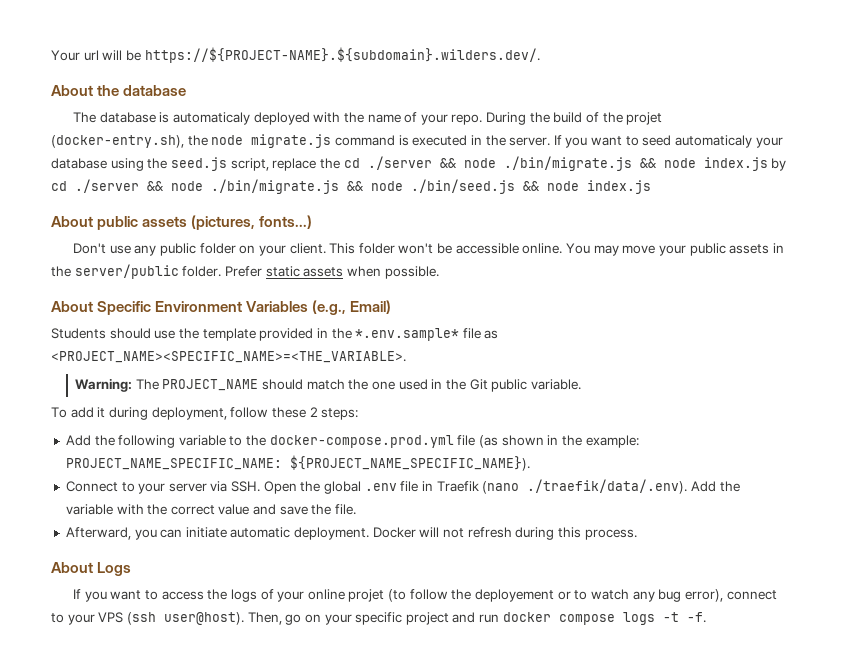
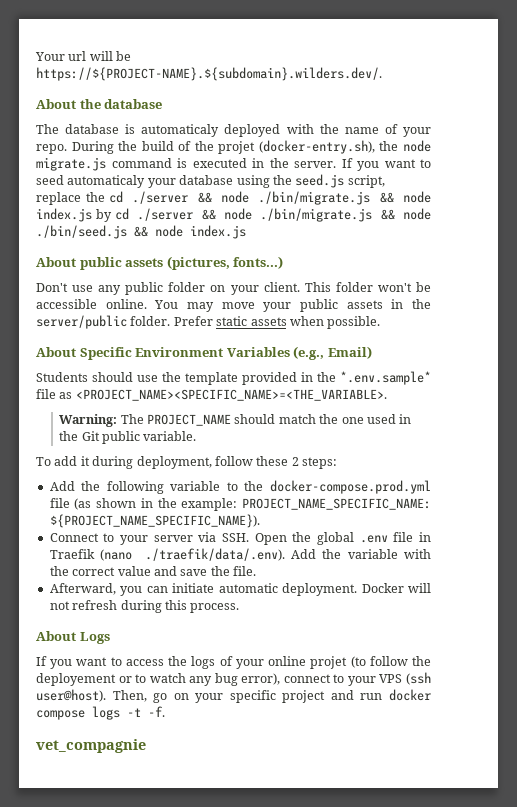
+ vet_compagnie

